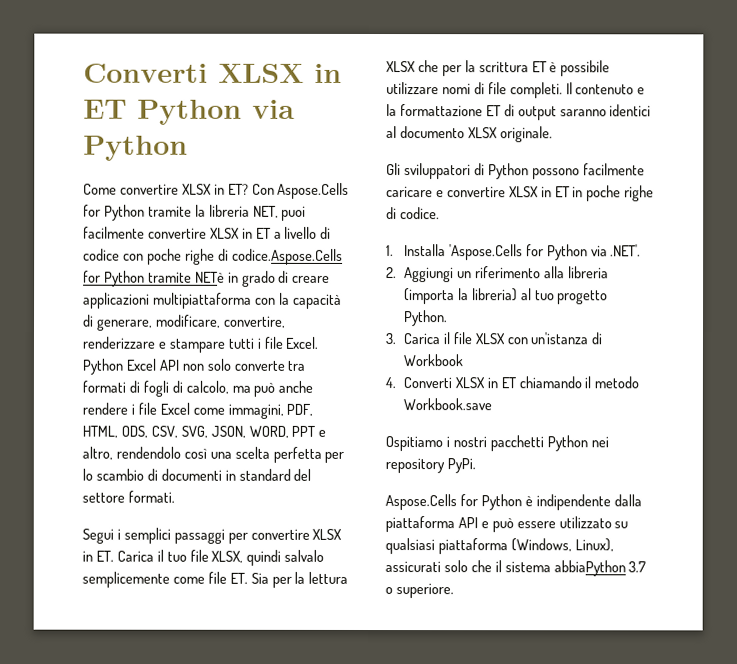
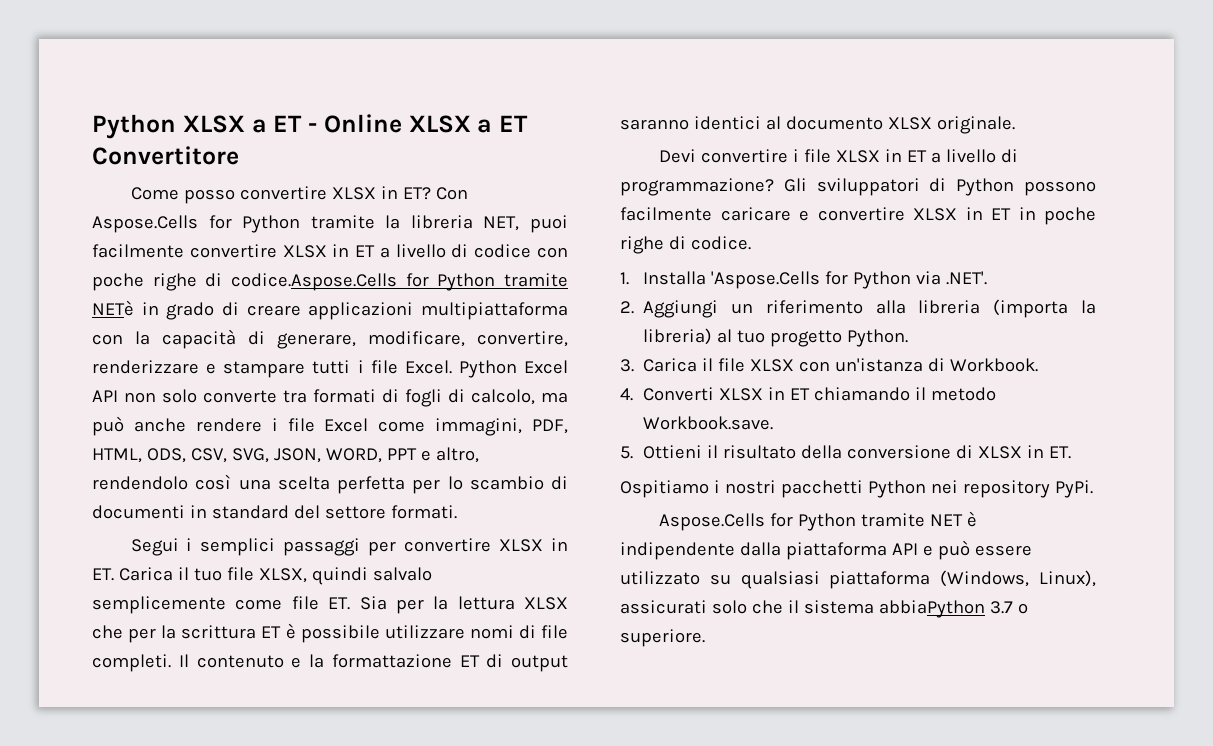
- Converti XLSX in ET Python via Python
+ Python XLSX a ET - Online XLSX a ET Convertitore
- Come convertire XLSX in ET?
+ Come posso convertire XLSX in ET?
+ Devi convertire i file XLSX in ET a livello di programmazione?
- 3. Carica il file XLSX con un'istanza di Workbook
+ 3. Carica il file XLSX con un'istanza di Workbook.
- 4. Converti XLSX in ET chiamando il metodo Workbook.save
+ 4. Converti XLSX in ET chiamando il metodo Workbook.save.
+ 5. Ottieni il risultato della conversione di XLSX in ET.
- Aspose.Cells for Python è indipendente dalla piattaforma API e può essere utilizzato su qualsiasi piattaforma (Windows, Linux), assicurati solo che il sistema abbiaPython 3.7 o superiore.
+ Aspose.Cells for Python tramite NET è indipendente dalla piattaforma API e può essere utilizzato su qualsiasi piattaforma (Windows, Linux), assicurati solo che il sistema abbiaPython 3.7 o superiore.

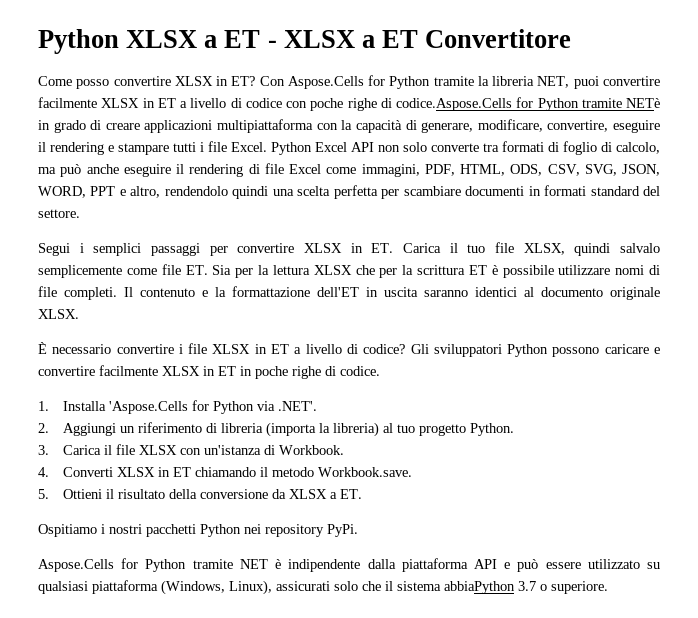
- Python XLSX a ET - Online XLSX a ET Convertitore
+ Python XLSX a ET - XLSX a ET Convertitore
- Con Aspose.Cells for Python tramite la libreria NET, puoi facilmente convertire XLSX in ET a livello di codice con poche righe di codice.Aspose.Cells for Python tramite NETè in grado di creare applicazioni multipiattaforma con la capacità di generare, modificare, convertire, renderizzare e stampare tutti i file Excel.
+ Con Aspose.Cells for Python tramite la libreria NET, puoi convertire facilmente XLSX in ET a livello di codice con poche righe di codice.Aspose.Cells for Python tramite NETè in grado di creare applicazioni multipiattaforma con la capacità di generare, modificare, convertire, eseguire il rendering e stampare tutti i file Excel.
- Python Excel API non solo converte tra formati di fogli di calcolo, ma può anche rendere i file Excel come immagini, PDF, HTML, ODS, CSV, SVG, JSON, WORD, PPT e altro, rendendolo così una scelta perfetta per lo scambio di documenti in standard del settore formati.
+ Python Excel API non solo converte tra formati di foglio di calcolo, ma può anche eseguire il rendering di file Excel come immagini, PDF, HTML, ODS, CSV, SVG, JSON, WORD, PPT e altro, rendendolo quindi una scelta perfetta per scambiare documenti in formati standard del settore.
- Il contenuto e la formattazione ET di output saranno identici al documento XLSX originale.
- Devi convertire i file XLSX in ET a livello di programmazione?
+ Il contenuto e la formattazione dell'ET in uscita saranno identici al documento originale XLSX.
+ È necessario convertire i file XLSX in ET a livello di codice?
- Gli sviluppatori di Python possono facilmente caricare e convertire XLSX in ET in poche righe di codice.
+ Gli sviluppatori Python possono caricare e convertire facilmente XLSX in ET in poche righe di codice.
- 2. Aggiungi un riferimento alla libreria (importa la libreria) al tuo progetto Python.
+ 2. Aggiungi un riferimento di libreria (importa la libreria) al tuo progetto Python.
- 5. Ottieni il risultato della conversione di XLSX in ET.
+ 5. Ottieni il risultato della conversione da XLSX a ET.

